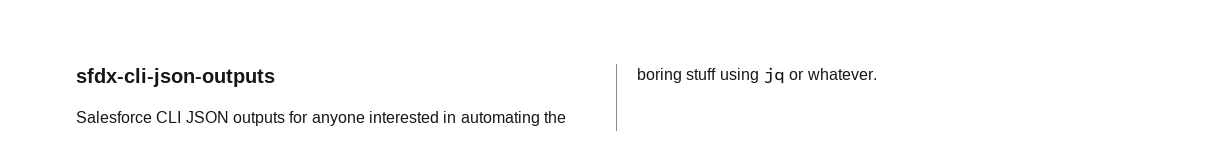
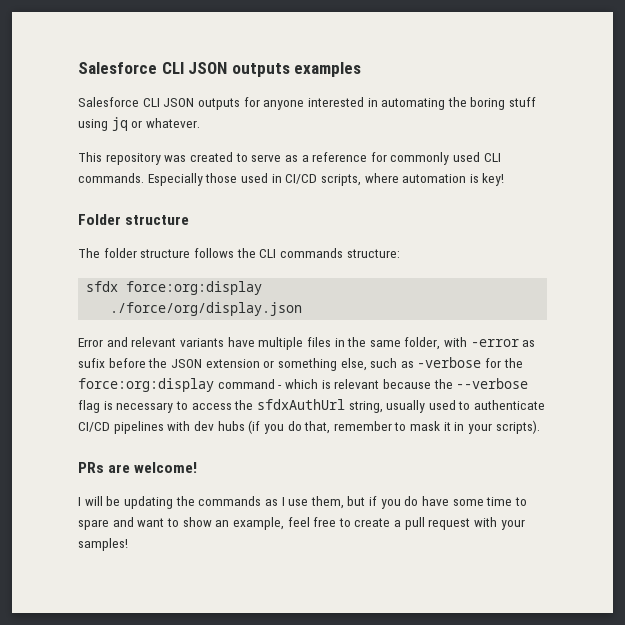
- sfdx-cli-json-outputs
+ Salesforce CLI JSON outputs examples
+ This repository was created to serve as a reference for commonly used CLI commands. Especially those used in CI/CD scripts, where automation is key!
+ Folder structure
+ The folder structure follows the CLI commands structure:
+ sfdx force:org:display
+ ./force/org/display.json
+ Error and relevant variants have multiple files in the same folder, with -error as sufix before the JSON extension or something else, such as -verbose for the force:org:display command - which is relevant because the --verbose flag is necessary to access the sfdxAuthUrl string, usually used to authenticate CI/CD pipelines with dev hubs (if you do that, remember to mask it in your scripts).
+ PRs are welcome!
+ I will be updating the commands as I use them, but if you do have some time to spare and want to show an example, feel free to create a pull request with your samples!

